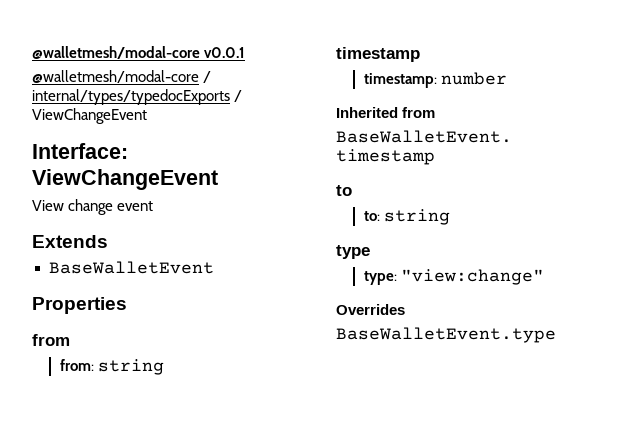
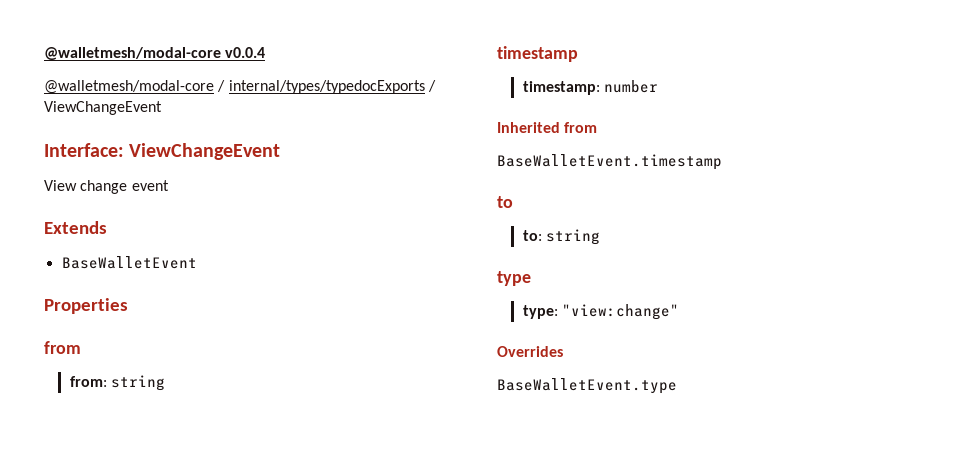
- @walletmesh/modal-core v0.0.1
+ @walletmesh/modal-core v0.0.4

